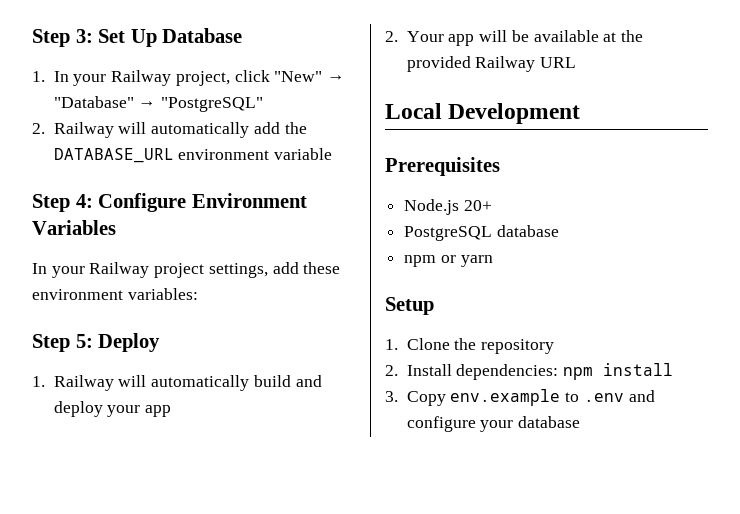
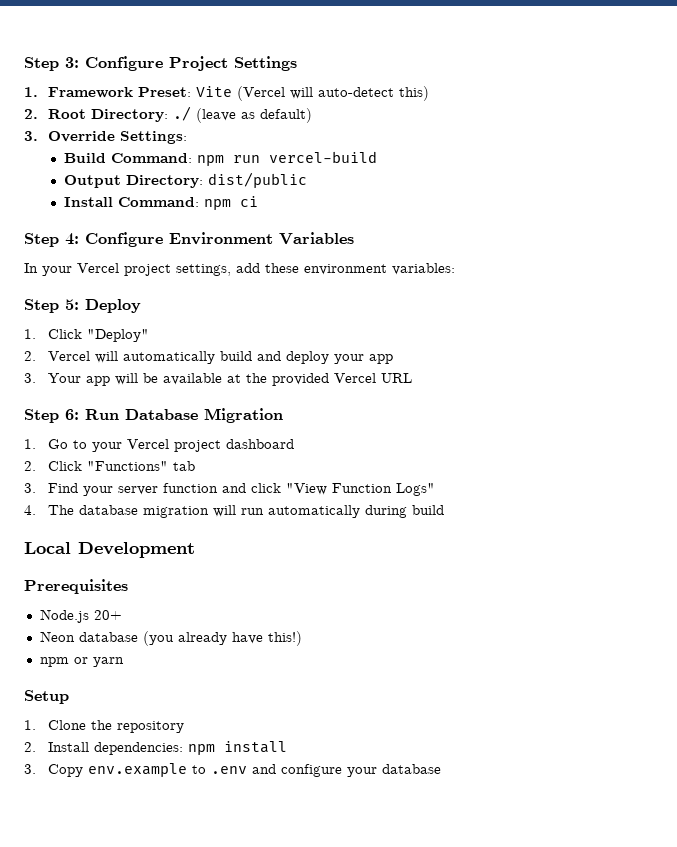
- Step 3: Set Up Database
- 1. In your Railway project, click "New" → "Database" → "PostgreSQL"
- 2. Railway will automatically add the DATABASE_URL environment variable
+ Step 3: Configure Project Settings
+ 1. Framework Preset: Vite (Vercel will auto-detect this)
+ 2. Root Directory: ./ (leave as default)
+ 3. Override Settings:
+ Build Command: npm run vercel-build
+ Output Directory: dist/public
+ Install Command: npm ci
- In your Railway project settings, add these environment variables:
+ In your Vercel project settings, add these environment variables:
- 1. Railway will automatically build and deploy your app
+ 1. Click "Deploy"
+ 2. Vercel will automatically build and deploy your app
- 2. Your app will be available at the provided Railway URL
+ 3. Your app will be available at the provided Vercel URL
+ Step 6: Run Database Migration
+ 1. Go to your Vercel project dashboard
+ 2. Click "Functions" tab
+ 3. Find your server function and click "View Function Logs"
+ 4. The database migration will run automatically during build
- PostgreSQL database
+ Neon database (you already have this!)

